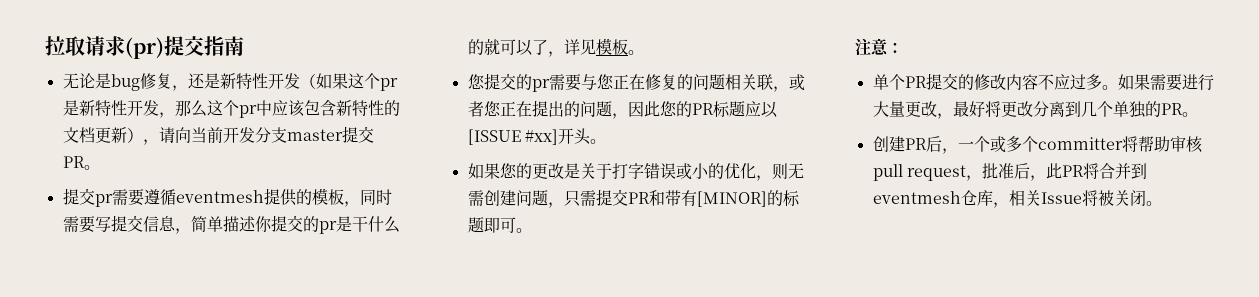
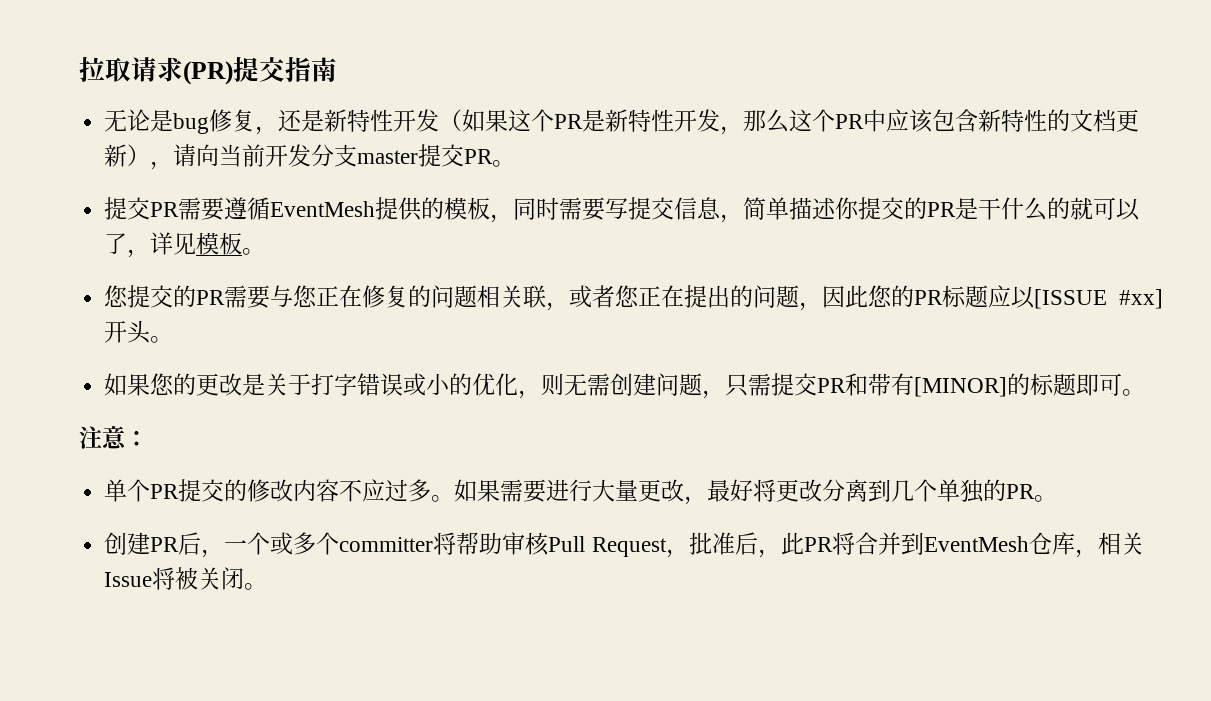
- 拉取请求(pr)提交指南
+ 拉取请求(PR)提交指南
- 无论是bug修复，还是新特性开发（如果这个pr是新特性开发，那么这个pr中应该包含新特性的文档更新），请向当前开发分支master提交PR。
+ 无论是bug修复，还是新特性开发（如果这个PR是新特性开发，那么这个PR中应该包含新特性的文档更新），请向当前开发分支master提交PR。
- 提交pr需要遵循eventmesh提供的模板，同时需要写提交信息，简单描述你提交的pr是干什么的就可以了，详见模板。
+ 提交PR需要遵循EventMesh提供的模板，同时需要写提交信息，简单描述你提交的PR是干什么的就可以了，详见模板。
- 您提交的pr需要与您正在修复的问题相关联，或者您正在提出的问题，因此您的PR标题应以[ISSUE #xx]开头。
+ 您提交的PR需要与您正在修复的问题相关联，或者您正在提出的问题，因此您的PR标题应以[ISSUE #xx]开头。
- 创建PR后，一个或多个committer将帮助审核pull request，批准后，此PR将合并到eventmesh仓库，相关Issue将被关闭。
+ 创建PR后，一个或多个committer将帮助审核Pull Request，批准后，此PR将合并到EventMesh仓库，相关Issue将被关闭。

